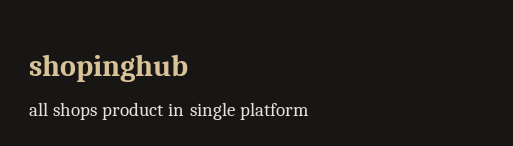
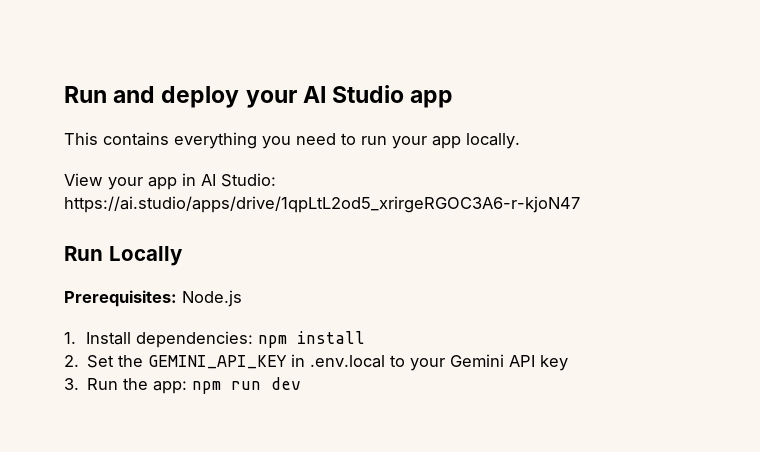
- shopinghub
- all shops product in single platform
+ Run and deploy your AI Studio app
+ This contains everything you need to run your app locally.
+ View your app in AI Studio: https://ai.studio/apps/drive/1qpLtL2od5_xrirgeRGOC3A6-r-kjoN47
+ Run Locally
+ Prerequisites: Node.js
+ 1. Install dependencies: npm install
+ 2. Set the GEMINI_API_KEY in .env.local to your Gemini API key
+ 3. Run the app: npm run dev

